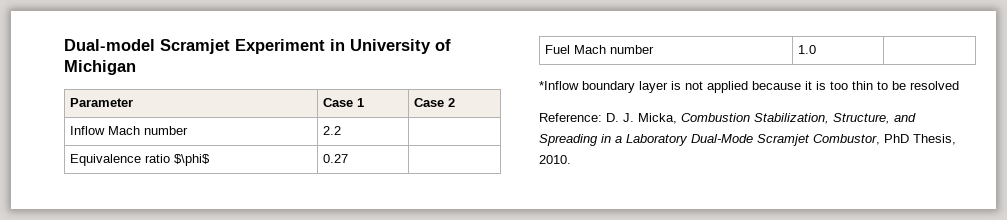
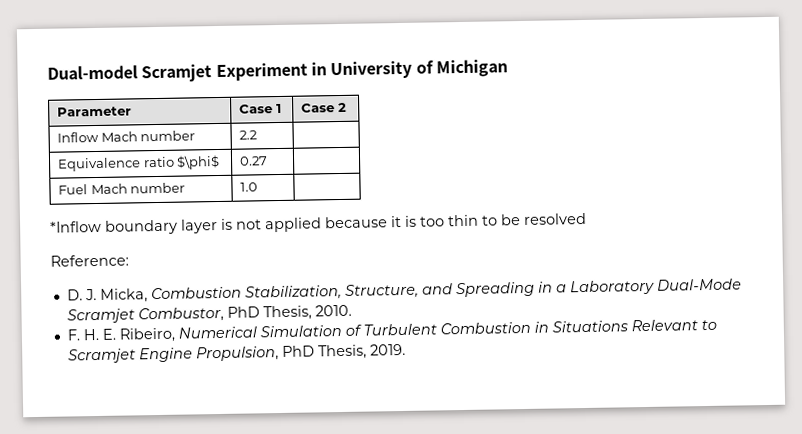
- Reference: D. J. Micka, Combustion Stabilization, Structure, and Spreading in a Laboratory Dual-Mode Scramjet Combustor, PhD Thesis, 2010.
+ Reference:
+ D. J. Micka, Combustion Stabilization, Structure, and Spreading in a Laboratory Dual-Mode Scramjet Combustor, PhD Thesis, 2010.
+ F. H. E. Ribeiro, Numerical Simulation of Turbulent Combustion in Situations Relevant to Scramjet Engine Propulsion, PhD Thesis, 2019.

